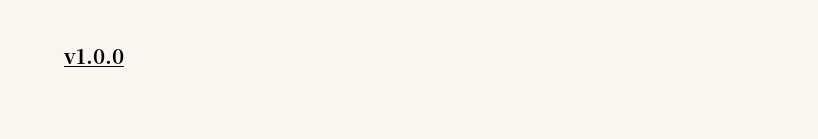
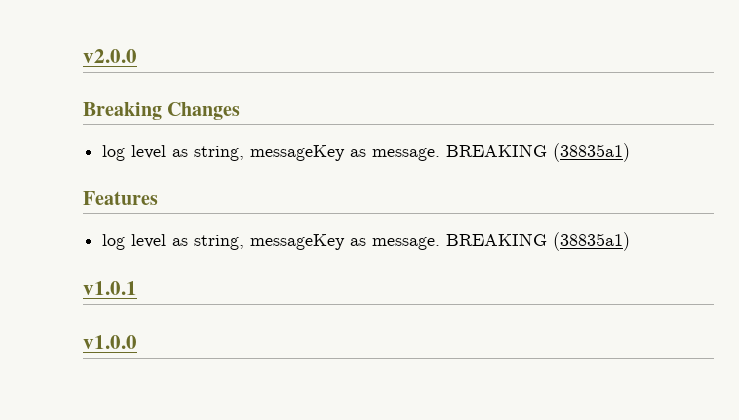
+ v2.0.0
+ Breaking Changes
+ log level as string, messageKey as message. BREAKING (38835a1)
+ Features
+ log level as string, messageKey as message. BREAKING (38835a1)
+ v1.0.1

